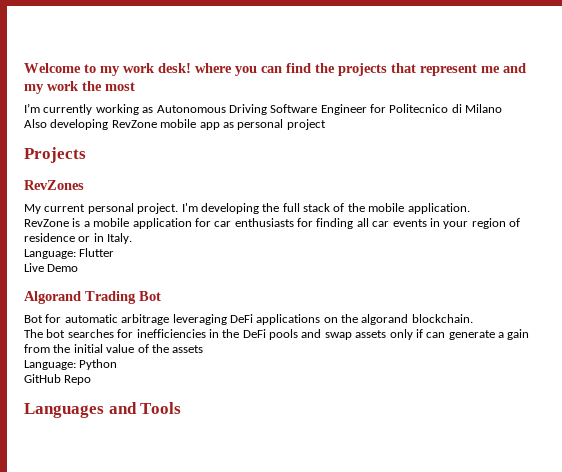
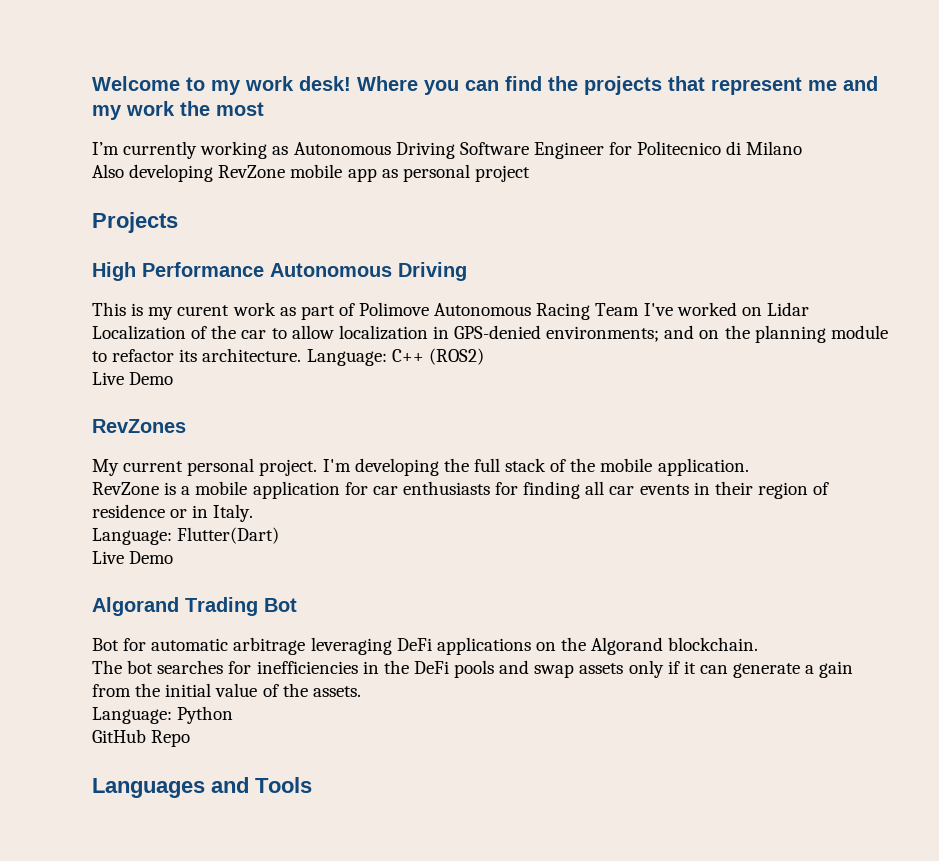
- Welcome to my work desk! where you can find the projects that represent me and my work the most
+ Welcome to my work desk! Where you can find the projects that represent me and my work the most
+ High Performance Autonomous Driving
+ This is my curent work as part of Polimove Autonomous Racing Team I've worked on Lidar Localization of the car to allow localization in GPS-denied environments; and on the planning module to refactor its architecture. Language: C++ (ROS2)
+ Live Demo
- RevZone is a mobile application for car enthusiasts for finding all car events in your region of residence or in Italy.
+ RevZone is a mobile application for car enthusiasts for finding all car events in their region of residence or in Italy.
- Language: Flutter
+ Language: Flutter(Dart)
- Bot for automatic arbitrage leveraging DeFi applications on the algorand blockchain.
+ Bot for automatic arbitrage leveraging DeFi applications on the Algorand blockchain.
- The bot searches for inefficiencies in the DeFi pools and swap assets only if can generate a gain from the initial value of the assets
+ The bot searches for inefficiencies in the DeFi pools and swap assets only if it can generate a gain from the initial value of the assets.

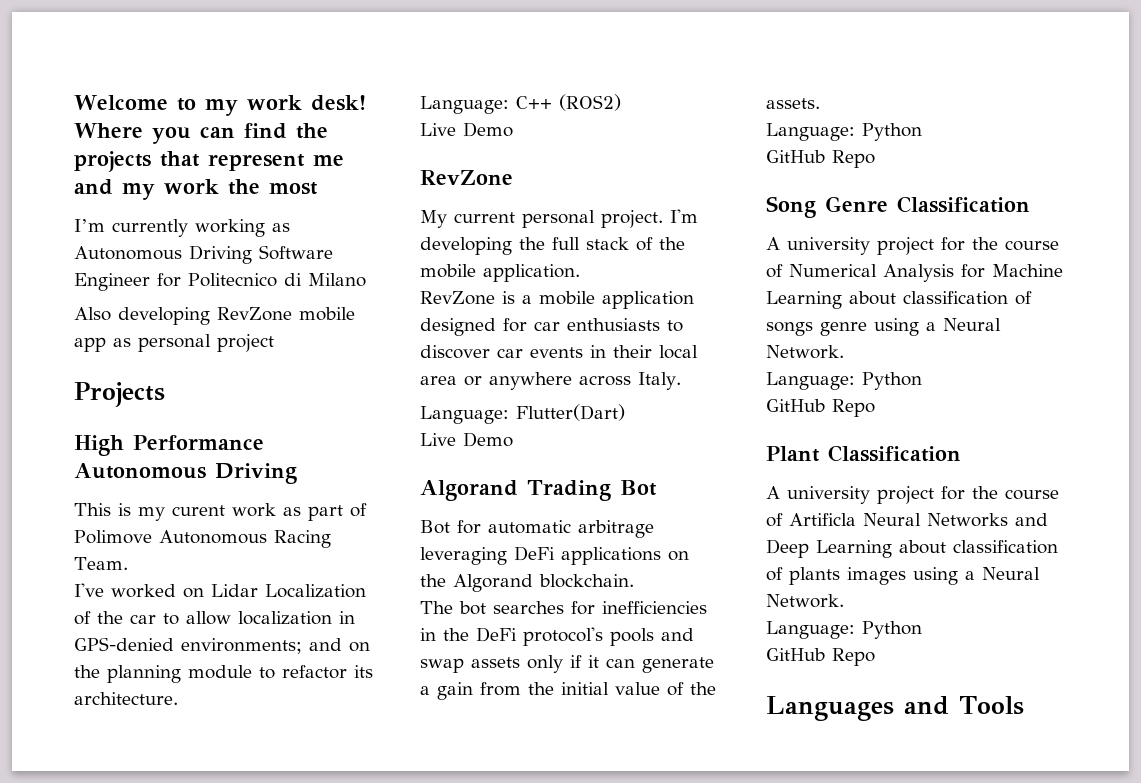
- This is my curent work as part of Polimove Autonomous Racing Team I've worked on Lidar Localization of the car to allow localization in GPS-denied environments; and on the planning module to refactor its architecture. Language: C++ (ROS2)
+ This is my curent work as part of Polimove Autonomous Racing Team.
+ I've worked on Lidar Localization of the car to allow localization in GPS-denied environments; and on the planning module to refactor its architecture.
+ Language: C++ (ROS2)
  Live Demo
- RevZones
+ RevZone
- RevZone is a mobile application for car enthusiasts for finding all car events in their region of residence or in Italy.
+ RevZone is a mobile application designed for car enthusiasts to discover car events in their local area or anywhere across Italy.
- The bot searches for inefficiencies in the DeFi pools and swap assets only if it can generate a gain from the initial value of the assets.
+ The bot searches for inefficiencies in the DeFi protocol's pools and swap assets only if it can generate a gain from the initial value of the assets.
+ Song Genre Classification
+ A university project for the course of Numerical Analysis for Machine Learning about classification of songs genre using a Neural Network.
+ Language: Python
+ GitHub Repo
+ Plant Classification
+ A university project for the course of Artificla Neural Networks and Deep Learning about classification of plants images using a Neural Network.
+ Language: Python
+ GitHub Repo

